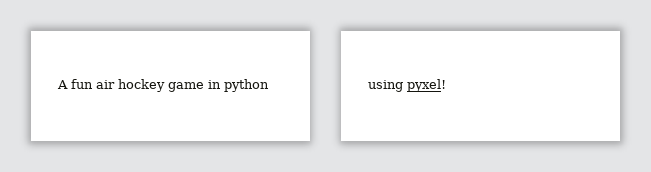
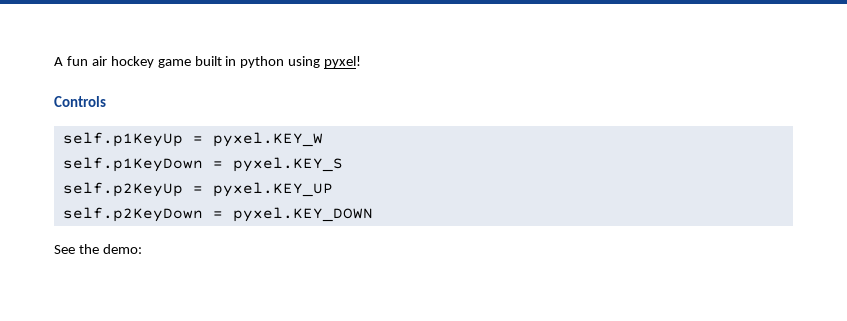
- A fun air hockey game in python using pyxel!
+ A fun air hockey game built in python using pyxel!
+ Controls
+ self.p1KeyUp = pyxel.KEY_W
+ self.p1KeyDown = pyxel.KEY_S
+ self.p2KeyUp = pyxel.KEY_UP
+ self.p2KeyDown = pyxel.KEY_DOWN
+ See the demo:

